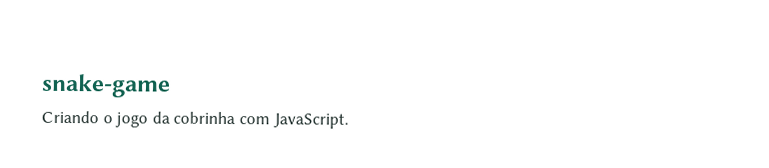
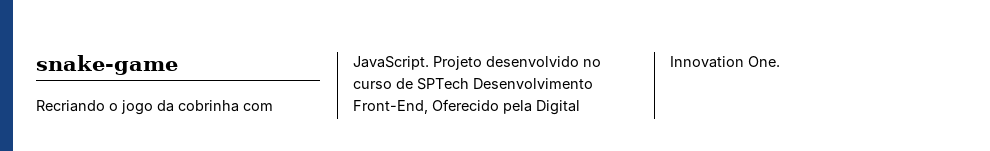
- Criando o jogo da cobrinha com JavaScript.
+ Recriando o jogo da cobrinha com JavaScript.
+ Projeto desenvolvido no curso de SPTech Desenvolvimento Front-End, Oferecido pela Digital Innovation One.

